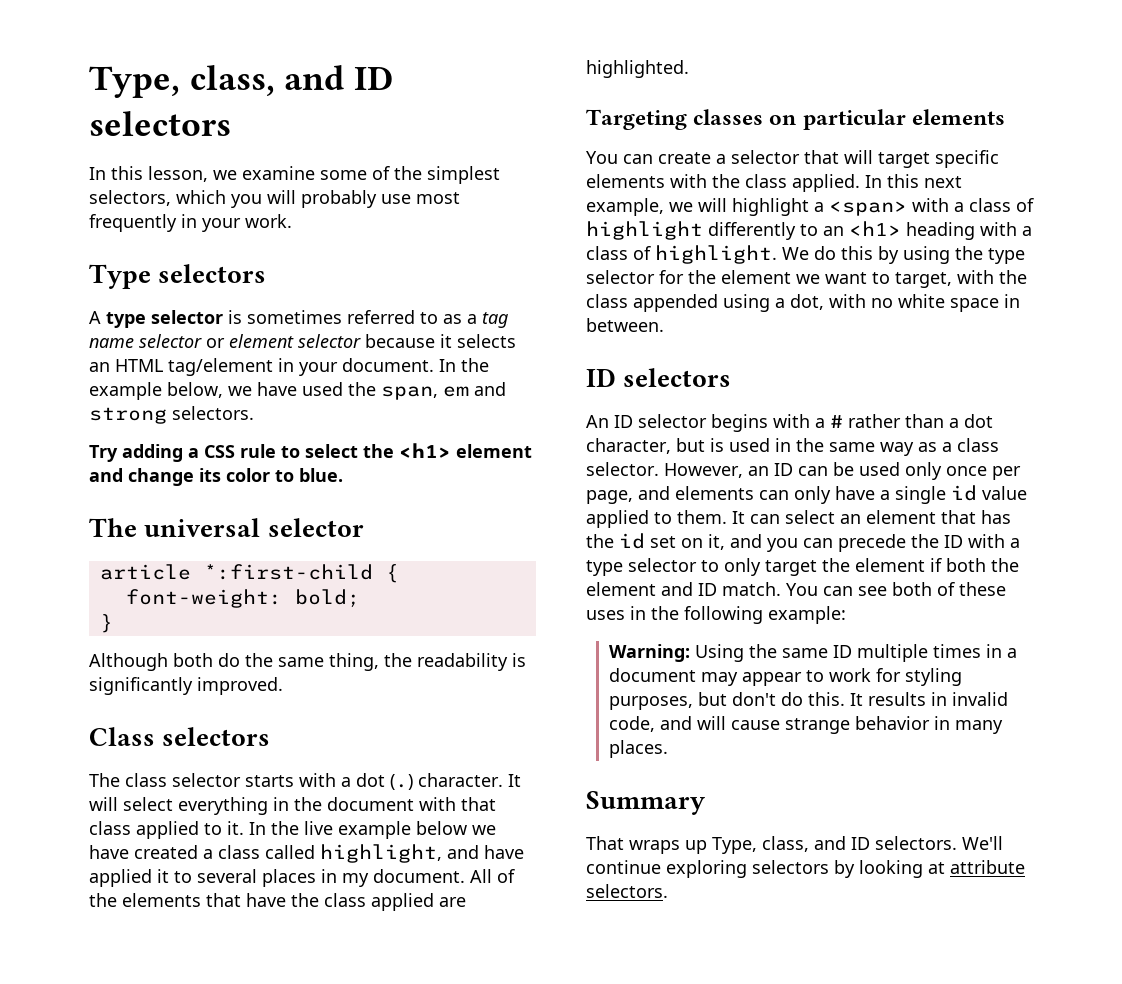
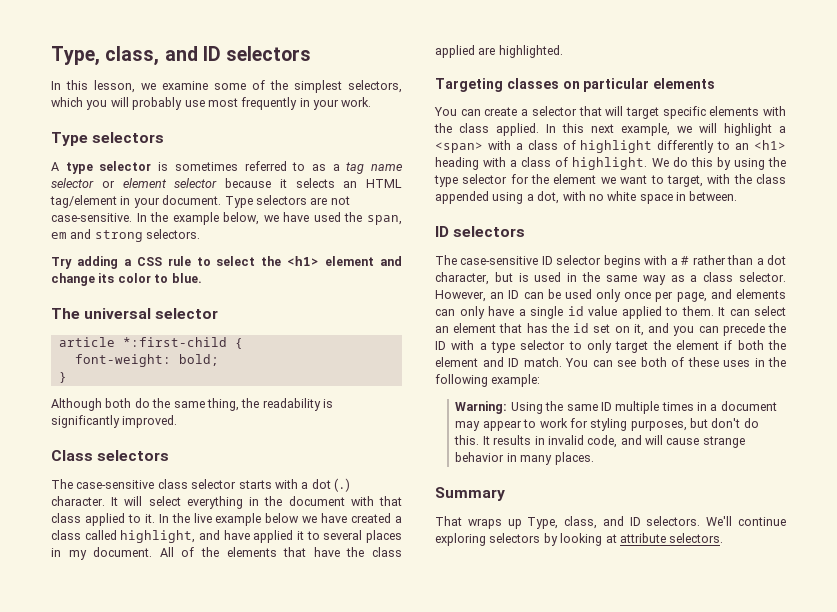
+ Type selectors are not case-sensitive.
- The class selector starts with a dot (.) character.
+ The case-sensitive class selector starts with a dot (.) character.
- An ID selector begins with a # rather than a dot character, but is used in the same way as a class selector.
+ The case-sensitive ID selector begins with a # rather than a dot character, but is used in the same way as a class selector.

